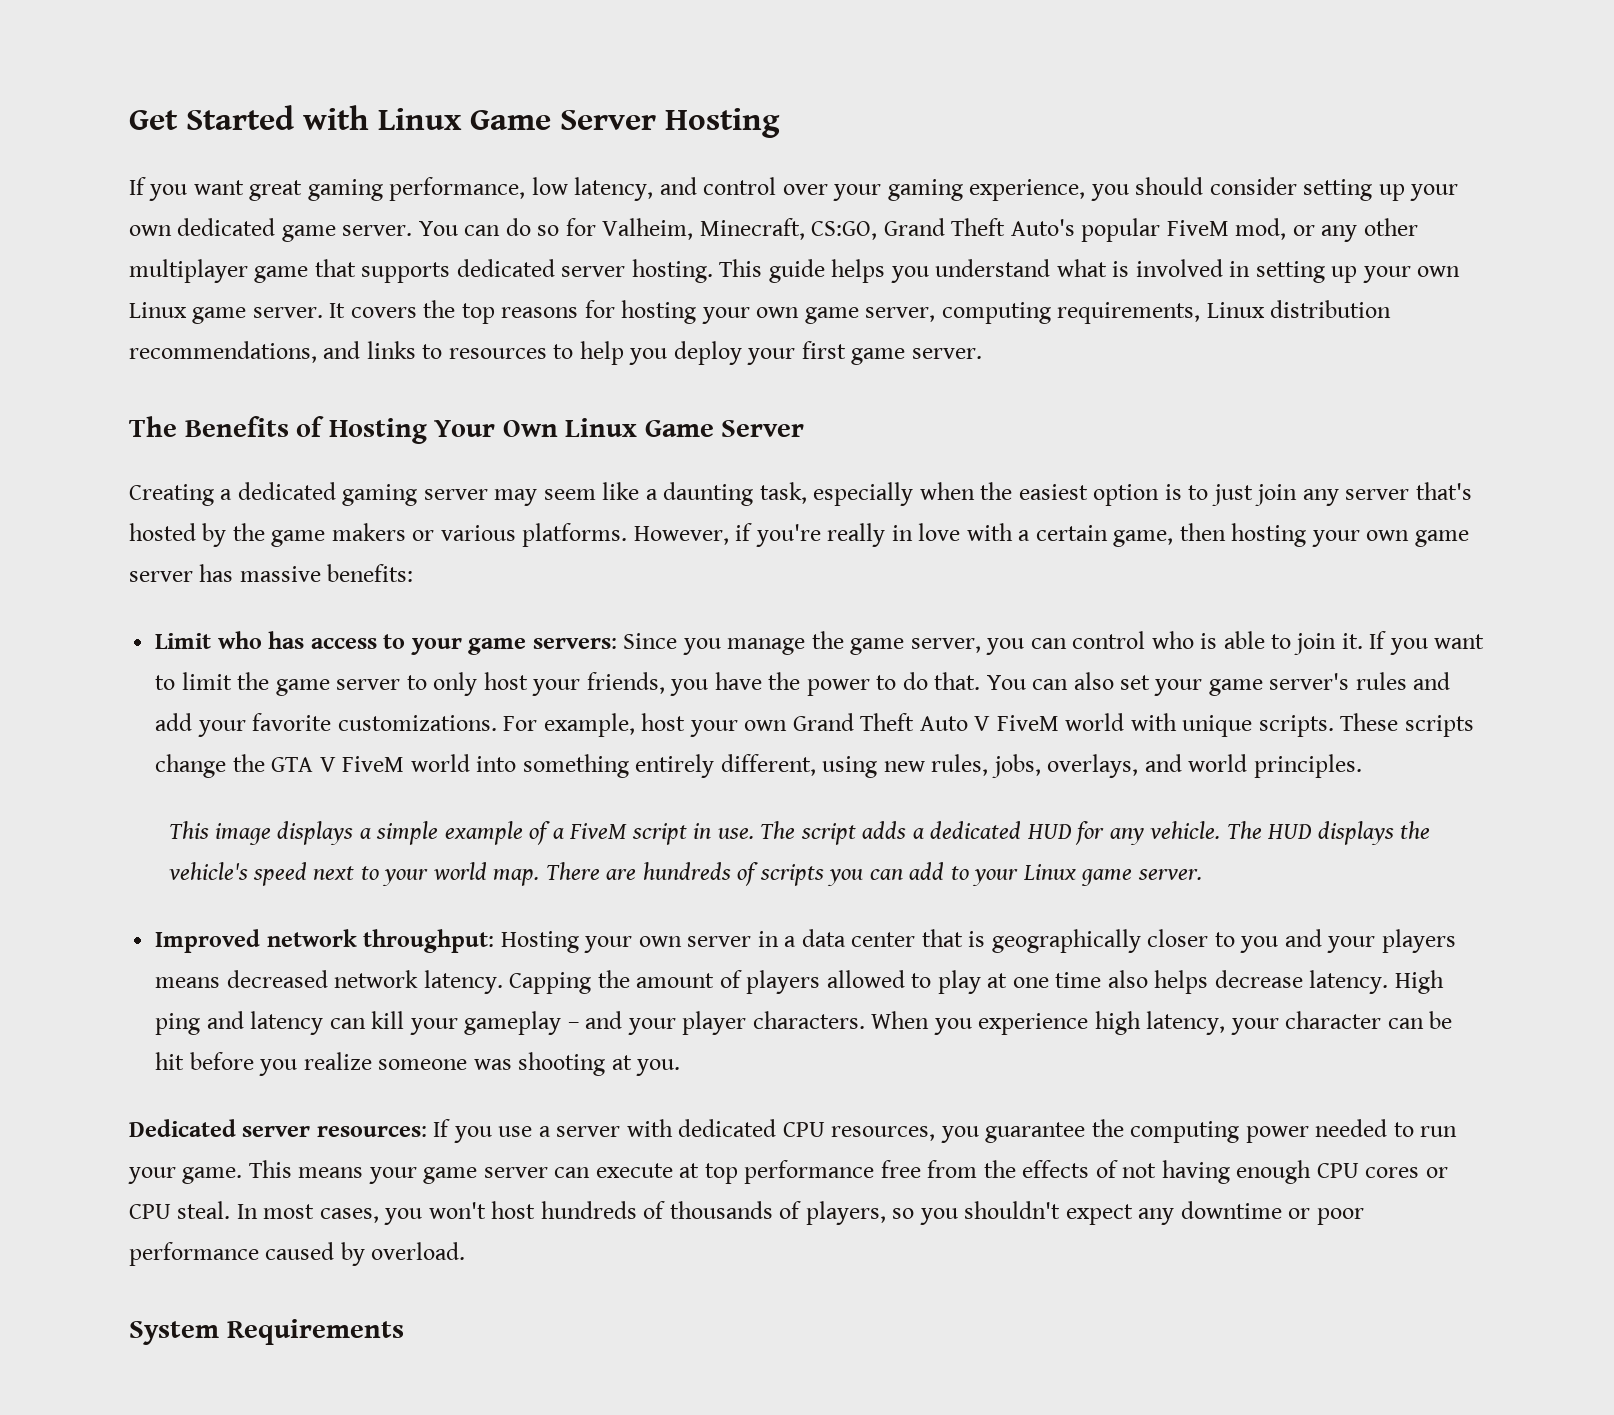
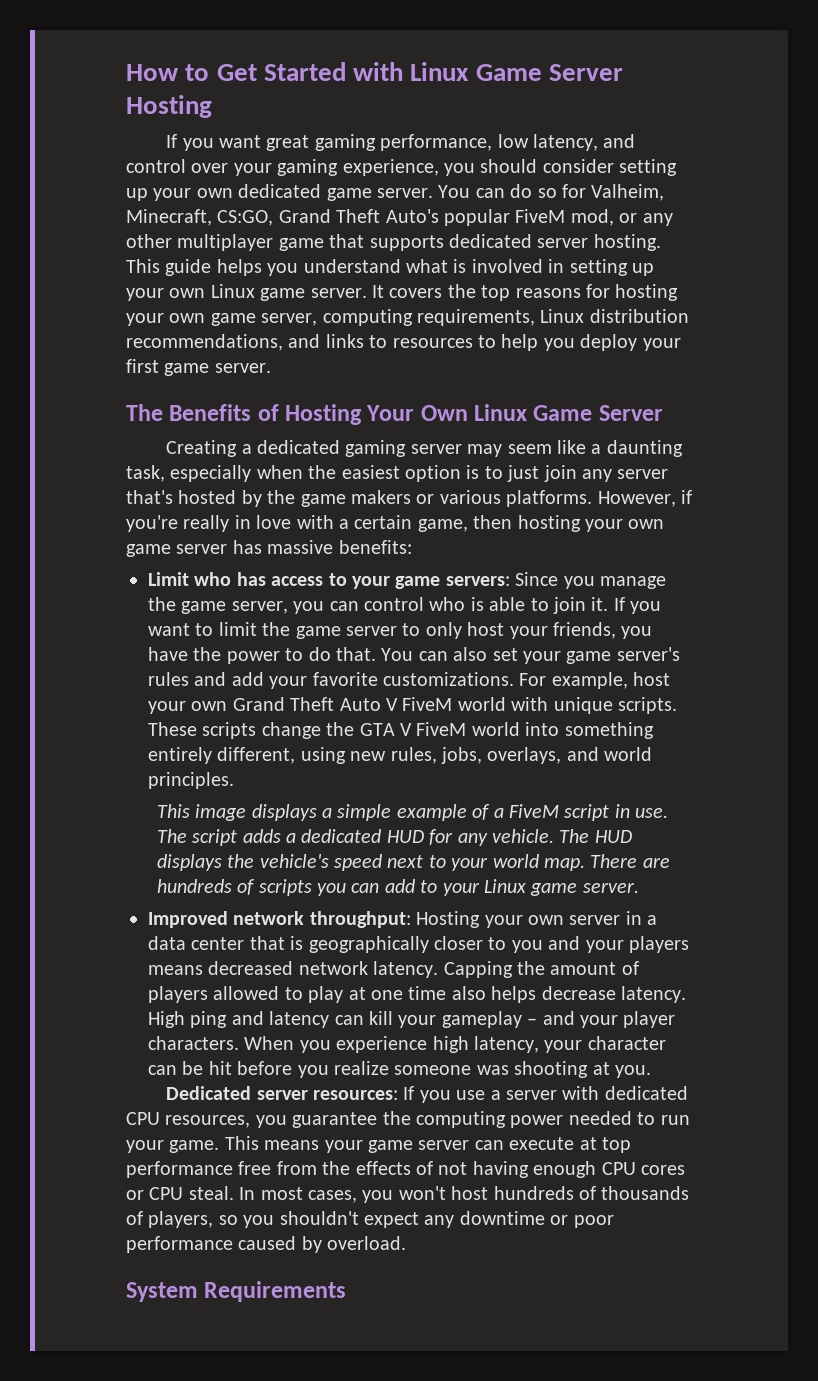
- Get Started with Linux Game Server Hosting
+ How to Get Started with Linux Game Server Hosting

